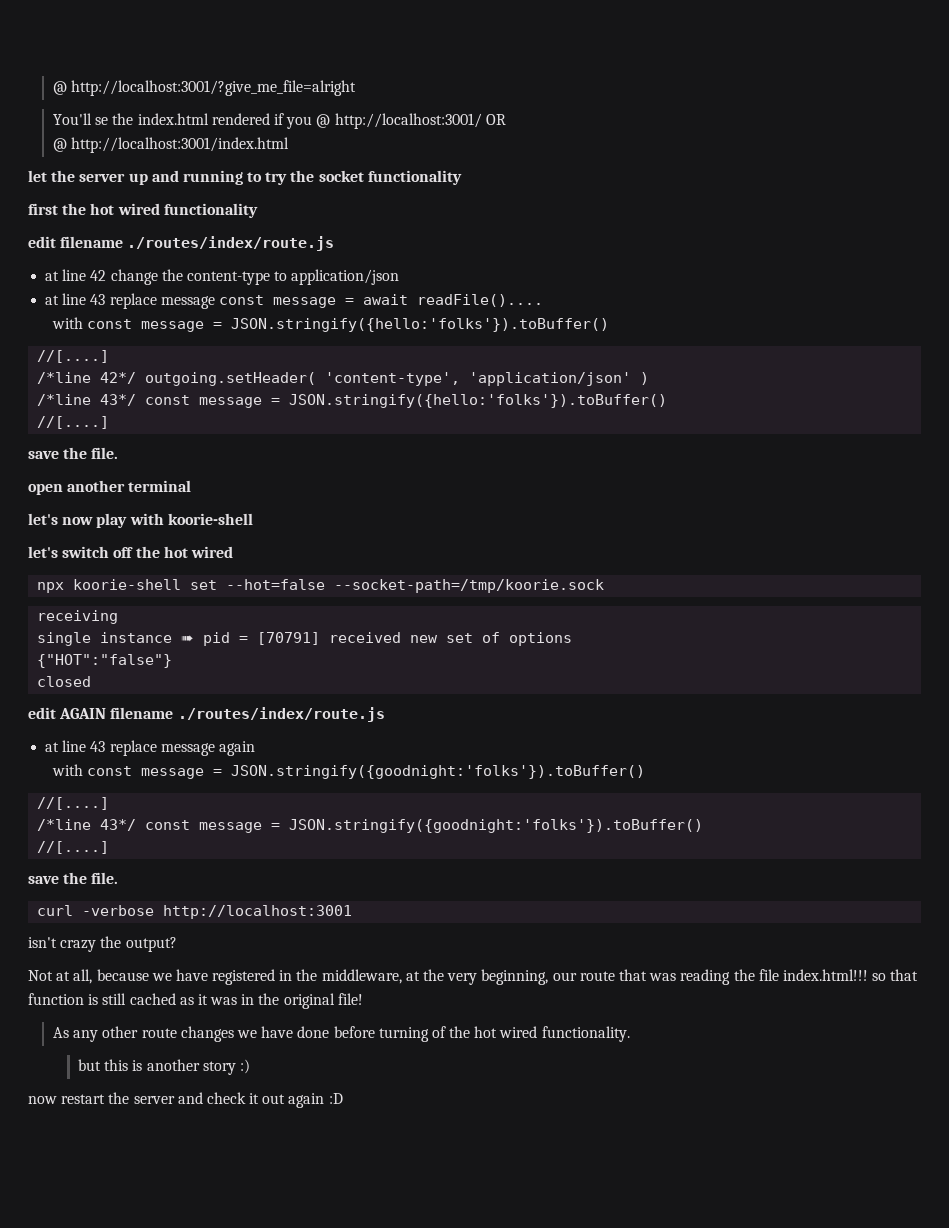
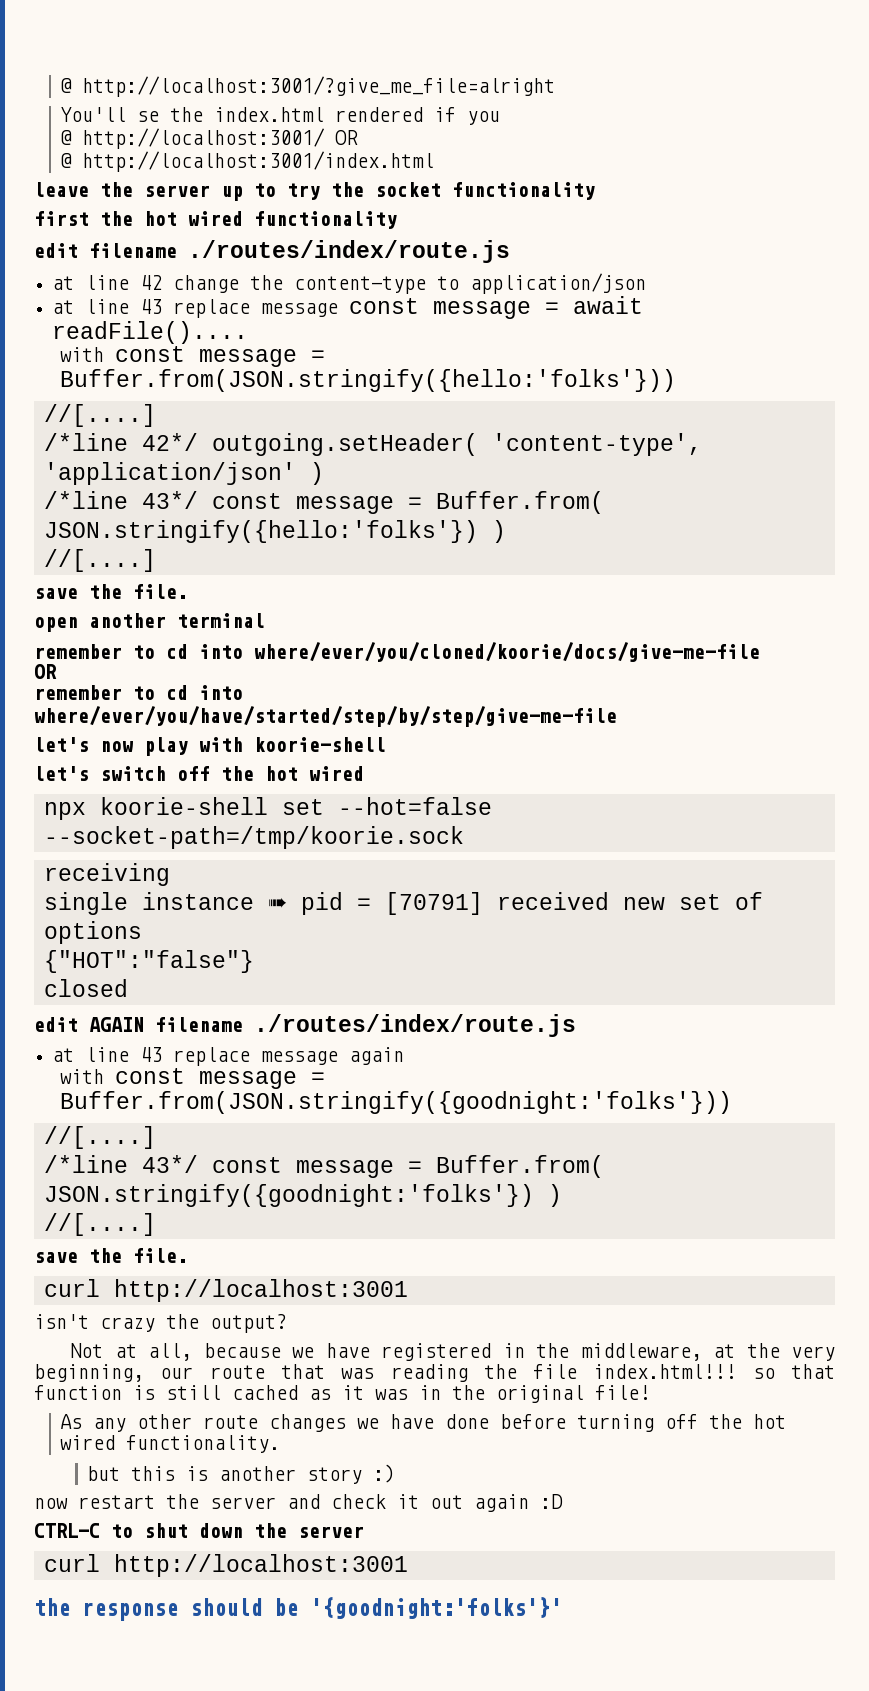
- You'll se the index.html rendered if you @ http://localhost:3001/ OR
+ You'll se the index.html rendered if you
+ @ http://localhost:3001/ OR
- let the server up and running to try the socket functionality
+ leave the server up to try the socket functionality
- with const message = JSON.stringify({hello:'folks'}).toBuffer()
+ with const message = Buffer.from(JSON.stringify({hello:'folks'}))
- /*line 43*/ const message = JSON.stringify({hello:'folks'}).toBuffer()
+ /*line 43*/ const message = Buffer.from( JSON.stringify({hello:'folks'}) )
+ remember to cd into where/ever/you/cloned/koorie/docs/give-me-file
+ OR
+ remember to cd into where/ever/you/have/started/step/by/step/give-me-file
- with const message = JSON.stringify({goodnight:'folks'}).toBuffer()
+ with const message = Buffer.from(JSON.stringify({goodnight:'folks'}))
- /*line 43*/ const message = JSON.stringify({goodnight:'folks'}).toBuffer()
+ /*line 43*/ const message = Buffer.from( JSON.stringify({goodnight:'folks'}) )
  //[....]
  save the file.
- curl -verbose http://localhost:3001
+ curl http://localhost:3001
- As any other route changes we have done before turning of the hot wired functionality.
+ As any other route changes we have done before turning off the hot wired functionality.
+ CTRL-C to shut down the server
+ curl http://localhost:3001
+ the response should be '{goodnight:'folks'}'

